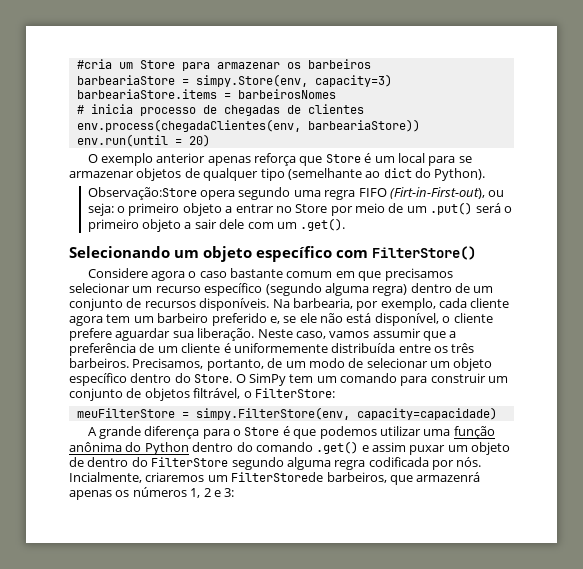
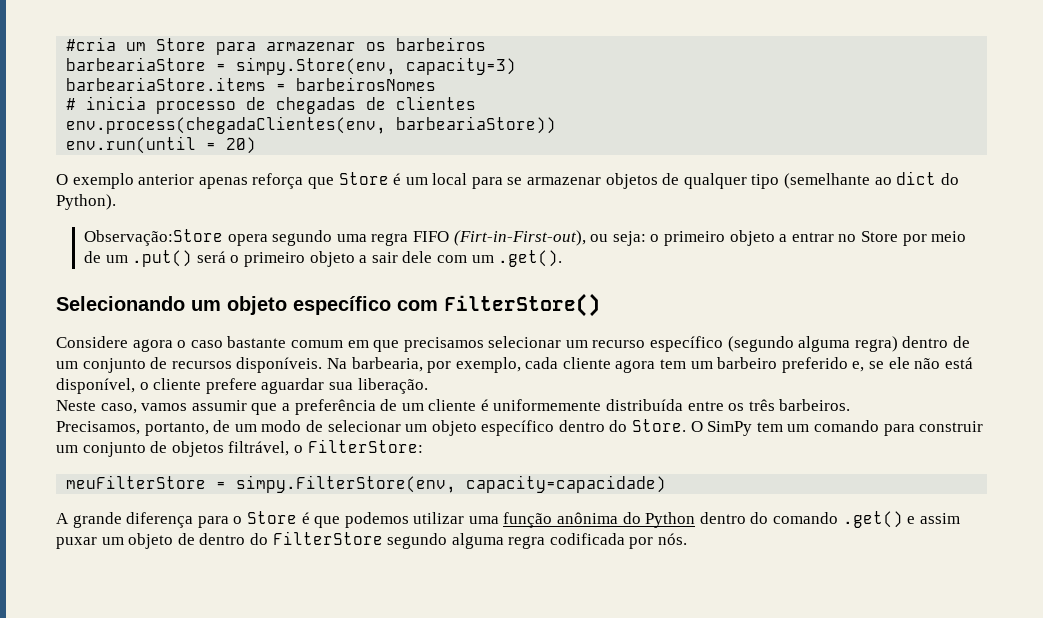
- Na barbearia, por exemplo, cada cliente agora tem um barbeiro preferido e, se ele não está disponível, o cliente prefere aguardar sua liberação. Neste caso, vamos assumir que a preferência de um cliente é uniformemente distribuída entre os três barbeiros. Precisamos, portanto, de um modo de selecionar um objeto específico dentro do Store.
+ Na barbearia, por exemplo, cada cliente agora tem um barbeiro preferido e, se ele não está disponível, o cliente prefere aguardar sua liberação.
+ Neste caso, vamos assumir que a preferência de um cliente é uniformemente distribuída entre os três barbeiros.
+ Precisamos, portanto, de um modo de selecionar um objeto específico dentro do Store.
- Incialmente, criaremos um FilterStorede barbeiros, que armazenrá apenas os números 1, 2 e 3:

